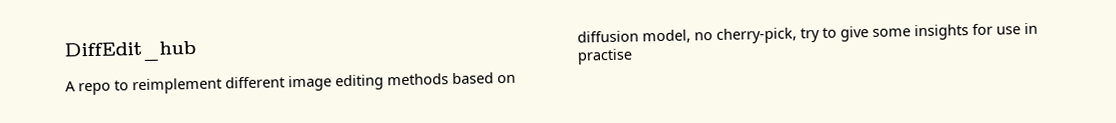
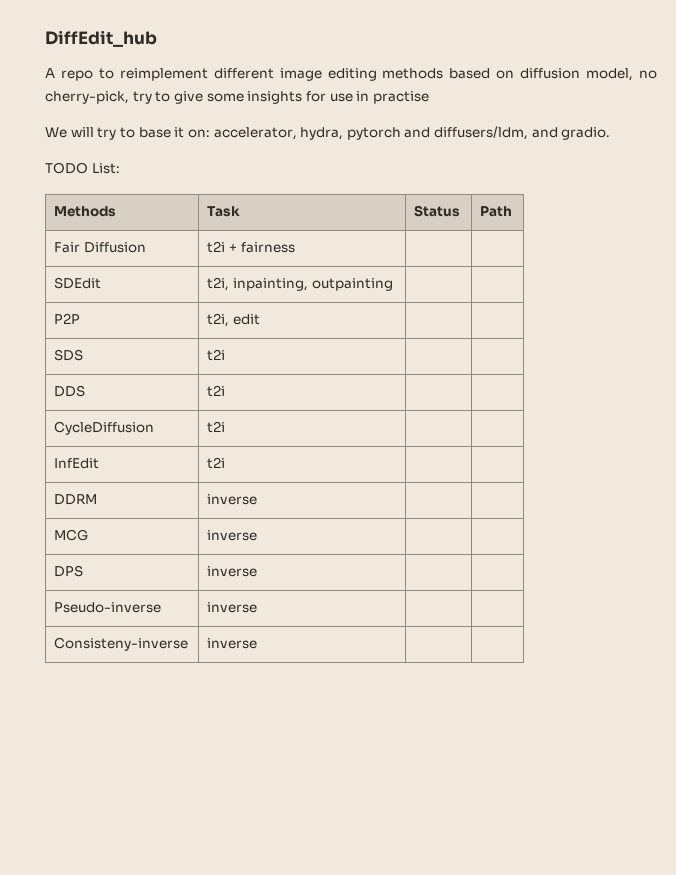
+ We will try to base it on: accelerator, hydra, pytorch and diffusers/ldm, and gradio.
+ TODO List:
+ Methods | Task | Status | Path
+ Fair Diffusion | t2i + fairness | |
+ SDEdit | t2i, inpainting, outpainting | |
+ P2P | t2i, edit | |
+ SDS | t2i | |
+ DDS | t2i | |
+ CycleDiffusion | t2i | |
+ InfEdit | t2i | |
+ DDRM | inverse | |
+ MCG | inverse | |
+ DPS | inverse | |
+ Pseudo-inverse | inverse | |
+ Consisteny-inverse | inverse | |

